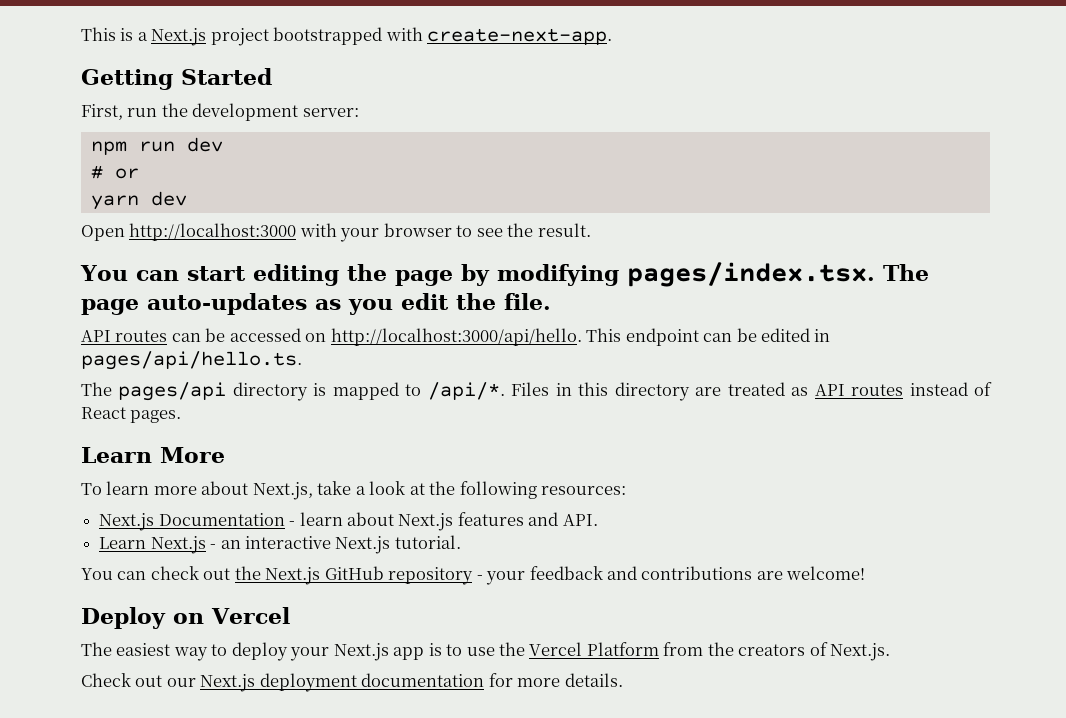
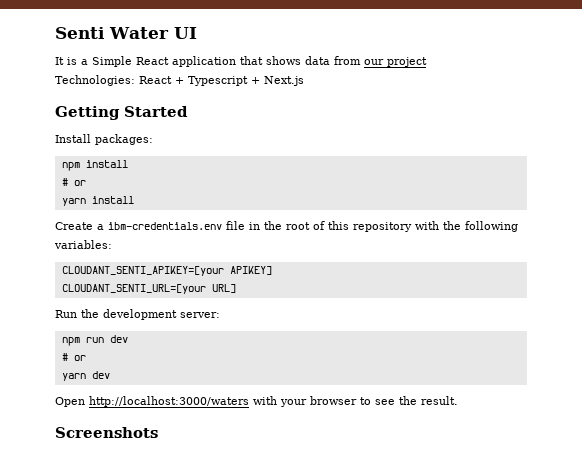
- This is a Next.js project bootstrapped with create-next-app.
+ Senti Water UI
+ It is a Simple React application that shows data from our project
+ Technologies: React + Typescript + Next.js
  Getting Started
- First, run the development server:
+ Install packages:
+ npm install
+ # or
+ yarn install
+ Create a ibm-credentials.env file in the root of this repository with the following variables:
+ CLOUDANT_SENTI_APIKEY=[your APIKEY]
+ CLOUDANT_SENTI_URL=[your URL]
+ Run the development server:
- Open http://localhost:3000 with your browser to see the result.
+ Open http://localhost:3000/waters with your browser to see the result.
- You can start editing the page by modifying pages/index.tsx. The page auto-updates as you edit the file.
- API routes can be accessed on http://localhost:3000/api/hello. This endpoint can be edited in pages/api/hello.ts.
- The pages/api directory is mapped to /api/*. Files in this directory are treated as API routes instead of React pages.
- Learn More
- To learn more about Next.js, take a look at the following resources:
- Next.js Documentation - learn about Next.js features and API.
- Learn Next.js - an interactive Next.js tutorial.
- You can check out the Next.js GitHub repository - your feedback and contributions are welcome!
- Deploy on Vercel
- The easiest way to deploy your Next.js app is to use the Vercel Platform from the creators of Next.js.
- Check out our Next.js deployment documentation for more details.
+ Screenshots

